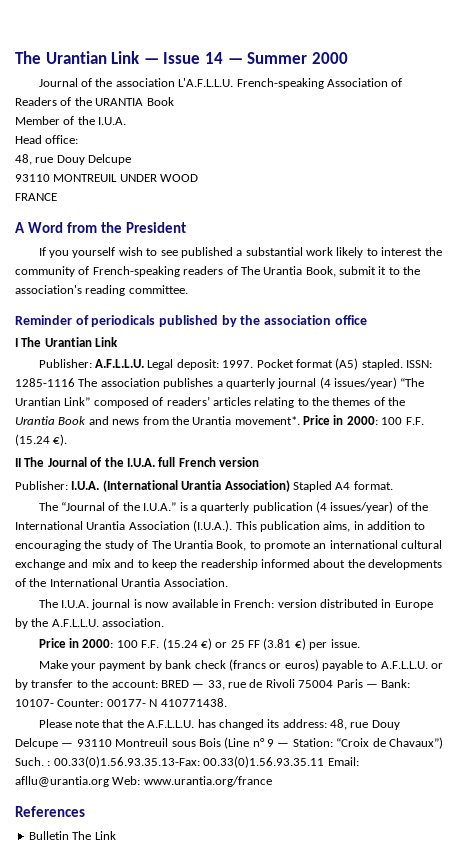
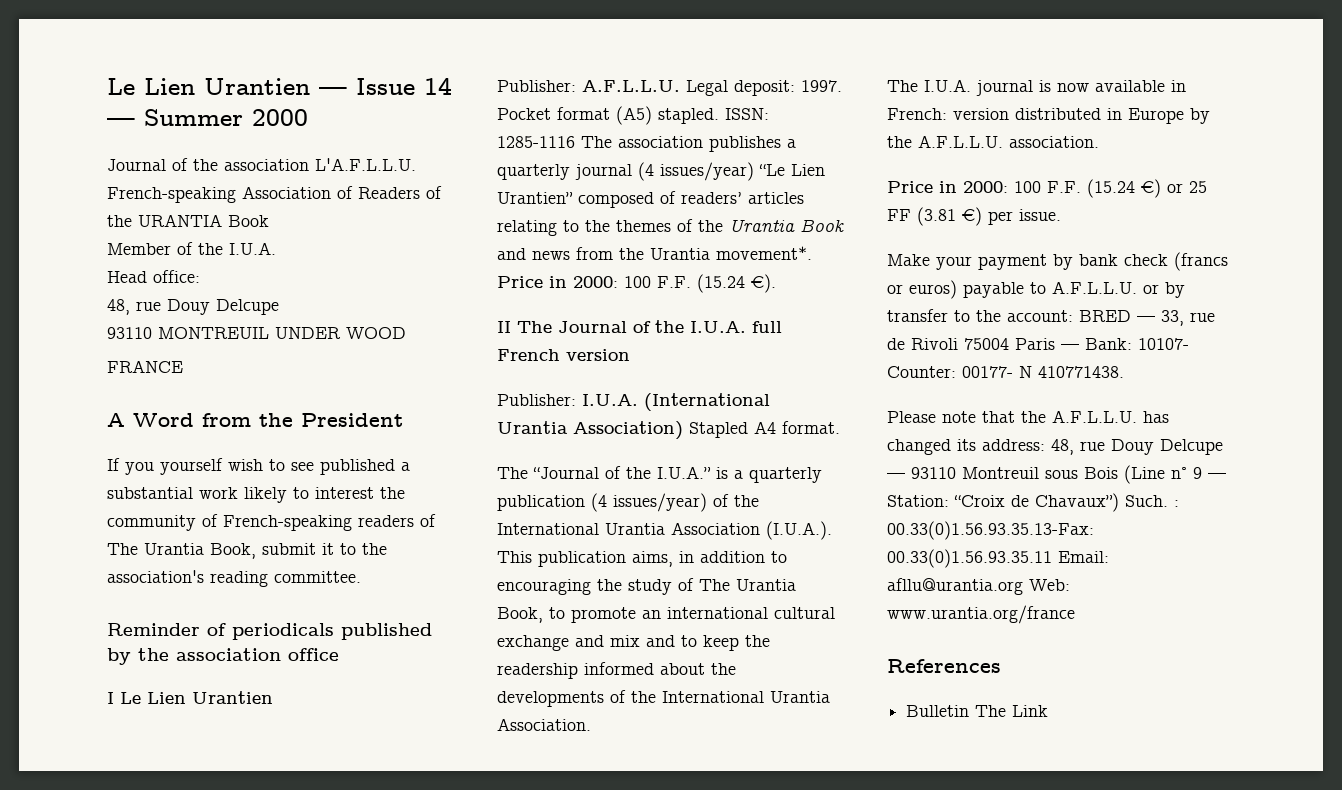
- The Urantian Link — Issue 14 — Summer 2000
+ Le Lien Urantien — Issue 14 — Summer 2000
- I The Urantian Link
+ I Le Lien Urantien
- ISSN: 1285-1116 The association publishes a quarterly journal (4 issues/year) “The Urantian Link” composed of readers’ articles relating to the themes of the Urantia Book and news from the Urantia movement*.
+ ISSN: 1285-1116 The association publishes a quarterly journal (4 issues/year) “Le Lien Urantien” composed of readers’ articles relating to the themes of the Urantia Book and news from the Urantia movement*.

